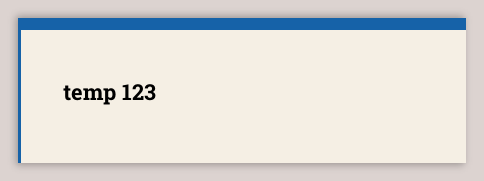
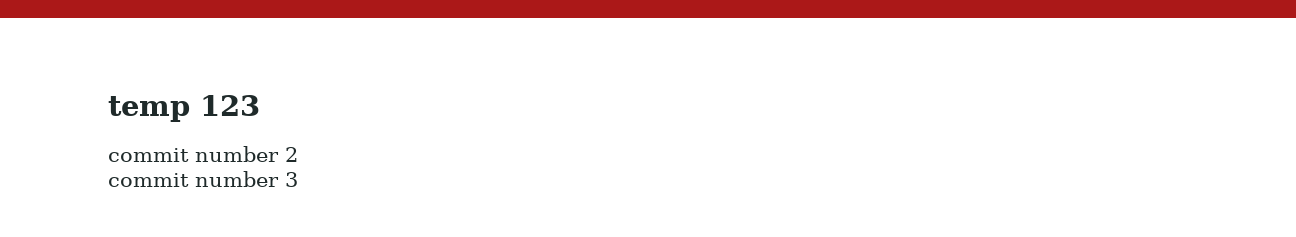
+ commit number 2
+ commit number 3

